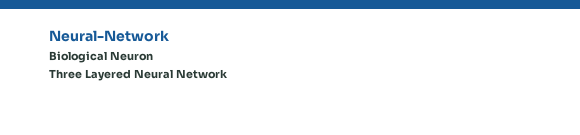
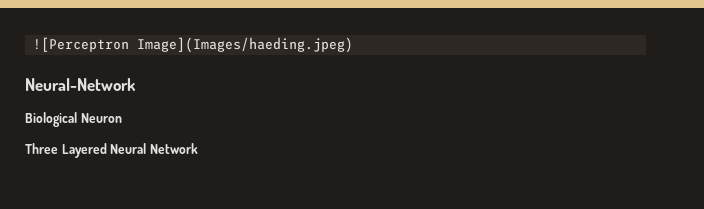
+ ![Perceptron Image](Images/haeding.jpeg)

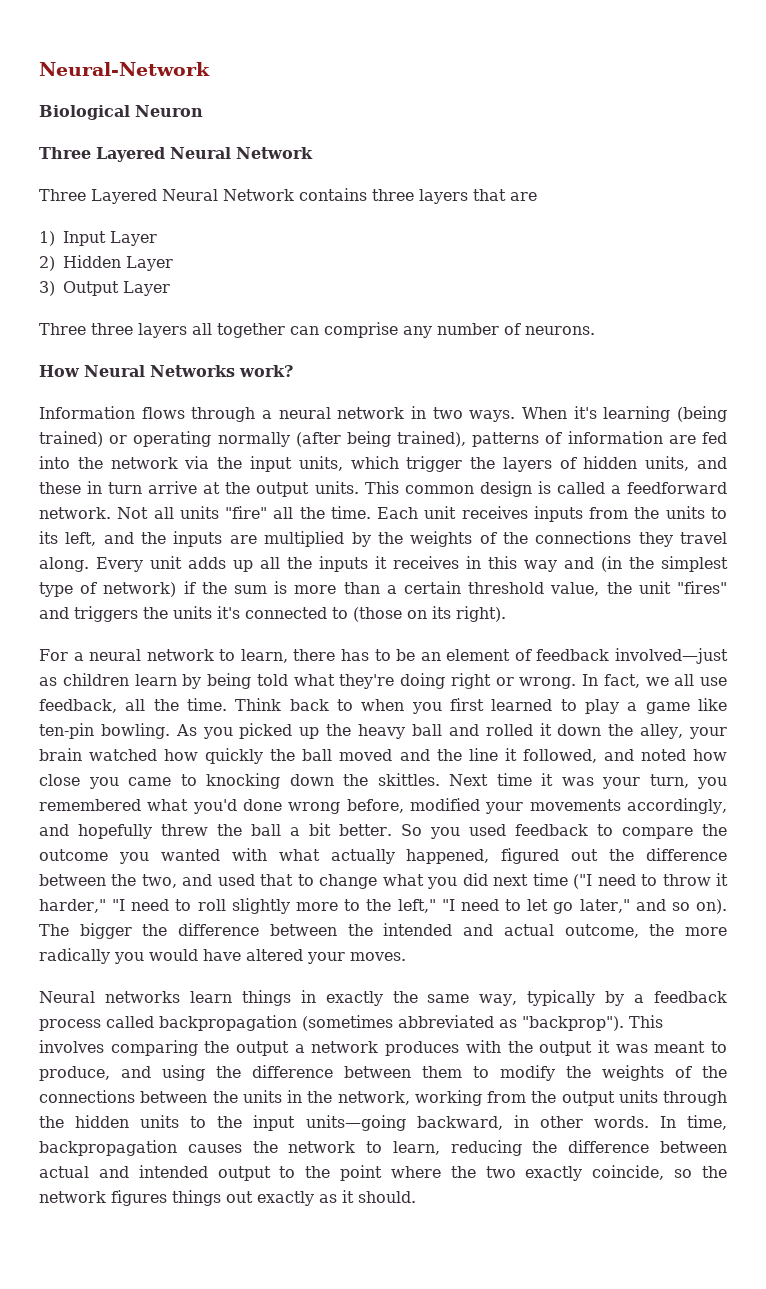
- ![Perceptron Image](Images/haeding.jpeg)
+ Three Layered Neural Network contains three layers that are
+ 1) Input Layer
+ 2) Hidden Layer
+ 3) Output Layer
+ Three three layers all together can comprise any number of neurons.
+ How Neural Networks work?
+ Information flows through a neural network in two ways. When it's learning (being trained) or operating normally (after being trained), patterns of information are fed into the network via the input units, which trigger the layers of hidden units, and these in turn arrive at the output units. This common design is called a feedforward network. Not all units "fire" all the time. Each unit receives inputs from the units to its left, and the inputs are multiplied by the weights of the connections they travel along. Every unit adds up all the inputs it receives in this way and (in the simplest type of network) if the sum is more than a certain threshold value, the unit "fires" and triggers the units it's connected to (those on its right).
+ For a neural network to learn, there has to be an element of feedback involved—just as children learn by being told what they're doing right or wrong. In fact, we all use feedback, all the time. Think back to when you first learned to play a game like ten-pin bowling. As you picked up the heavy ball and rolled it down the alley, your brain watched how quickly the ball moved and the line it followed, and noted how close you came to knocking down the skittles. Next time it was your turn, you remembered what you'd done wrong before, modified your movements accordingly, and hopefully threw the ball a bit better. So you used feedback to compare the outcome you wanted with what actually happened, figured out the difference between the two, and used that to change what you did next time ("I need to throw it harder," "I need to roll slightly more to the left," "I need to let go later," and so on). The bigger the difference between the intended and actual outcome, the more radically you would have altered your moves.
+ Neural networks learn things in exactly the same way, typically by a feedback process called backpropagation (sometimes abbreviated as "backprop"). This involves comparing the output a network produces with the output it was meant to produce, and using the difference between them to modify the weights of the connections between the units in the network, working from the output units through the hidden units to the input units—going backward, in other words. In time, backpropagation causes the network to learn, reducing the difference between actual and intended output to the point where the two exactly coincide, so the network figures things out exactly as it should.

